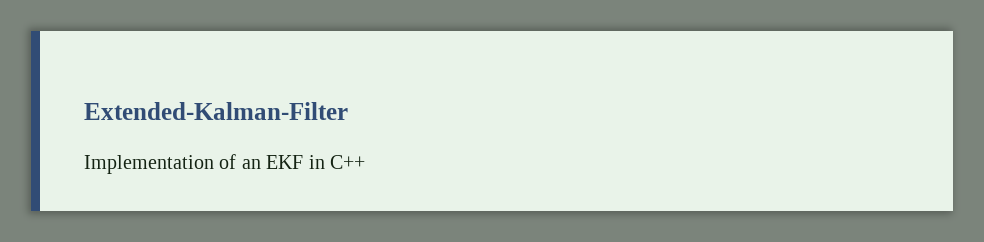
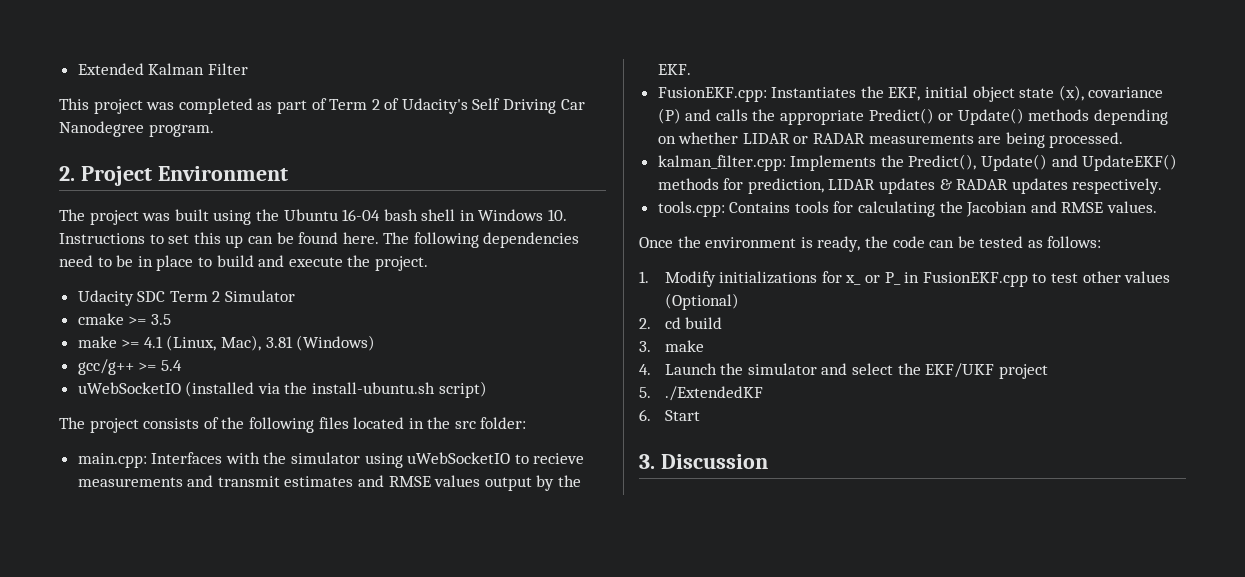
- Extended-Kalman-Filter
- Implementation of an EKF in C++
+ Extended Kalman Filter
+ This project was completed as part of Term 2 of Udacity's Self Driving Car Nanodegree program.
+ 2. Project Environment
+ The project was built using the Ubuntu 16-04 bash shell in Windows 10. Instructions to set this up can be found here. The following dependencies need to be in place to build and execute the project.
+ Udacity SDC Term 2 Simulator
+ cmake >= 3.5
+ make >= 4.1 (Linux, Mac), 3.81 (Windows)
+ gcc/g++ >= 5.4
+ uWebSocketIO (installed via the install-ubuntu.sh script)
+ The project consists of the following files located in the src folder:
+ main.cpp: Interfaces with the simulator using uWebSocketIO to recieve measurements and transmit estimates and RMSE values output by the EKF.
+ FusionEKF.cpp: Instantiates the EKF, initial object state (x), covariance (P) and calls the appropriate Predict() or Update() methods depending on whether LIDAR or RADAR measurements are being processed.
+ kalman_filter.cpp: Implements the Predict(), Update() and UpdateEKF() methods for prediction, LIDAR updates & RADAR updates respectively.
+ tools.cpp: Contains tools for calculating the Jacobian and RMSE values.
+ Once the environment is ready, the code can be tested as follows:
+ 1. Modify initializations for x_ or P_ in FusionEKF.cpp to test other values (Optional)
+ 2. cd build
+ 3. make
+ 4. Launch the simulator and select the EKF/UKF project
+ 5. ./ExtendedKF
+ 6. Start
+ 3. Discussion

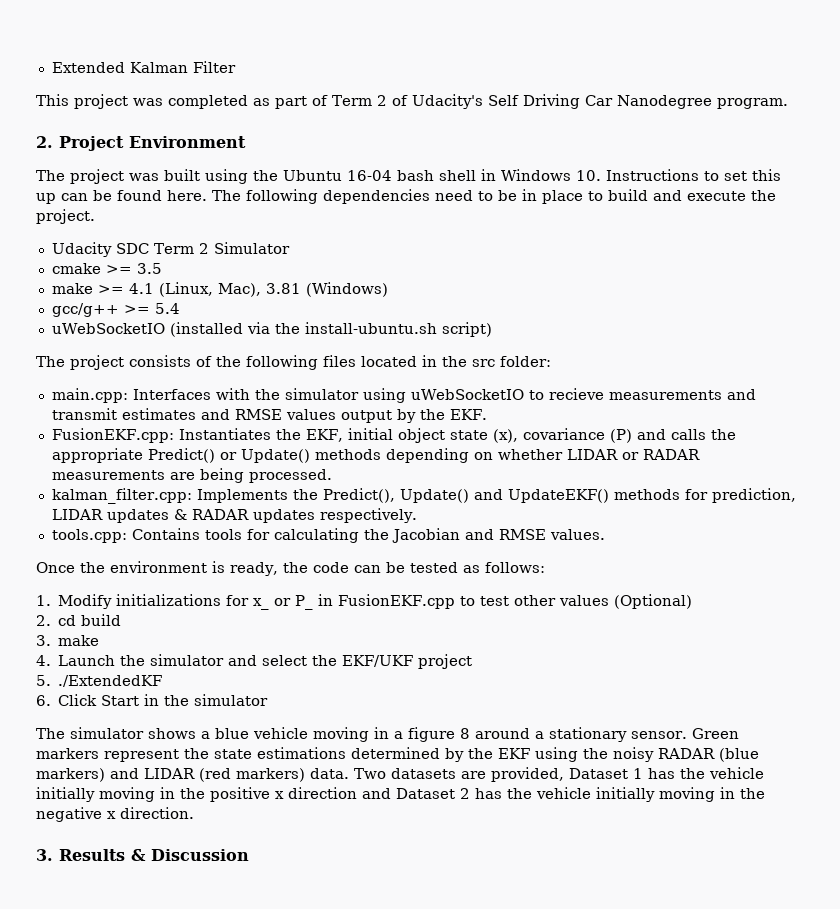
- 6. Start
- 3. Discussion
+ 6. Click Start in the simulator
+ The simulator shows a blue vehicle moving in a figure 8 around a stationary sensor. Green markers represent the state estimations determined by the EKF using the noisy RADAR (blue markers) and LIDAR (red markers) data. Two datasets are provided, Dataset 1 has the vehicle initially moving in the positive x direction and Dataset 2 has the vehicle initially moving in the negative x direction.
+ 3. Results & Discussion

